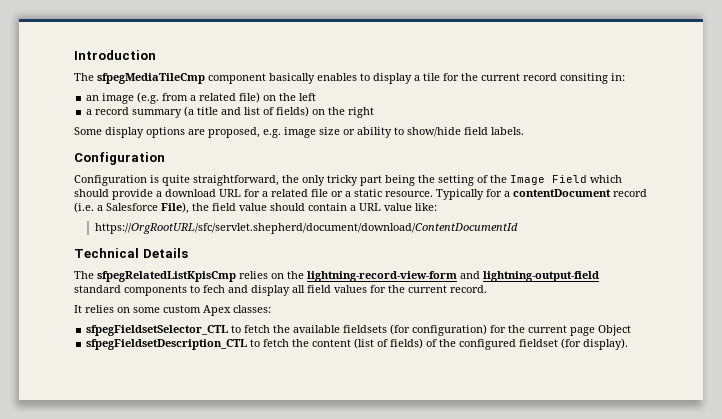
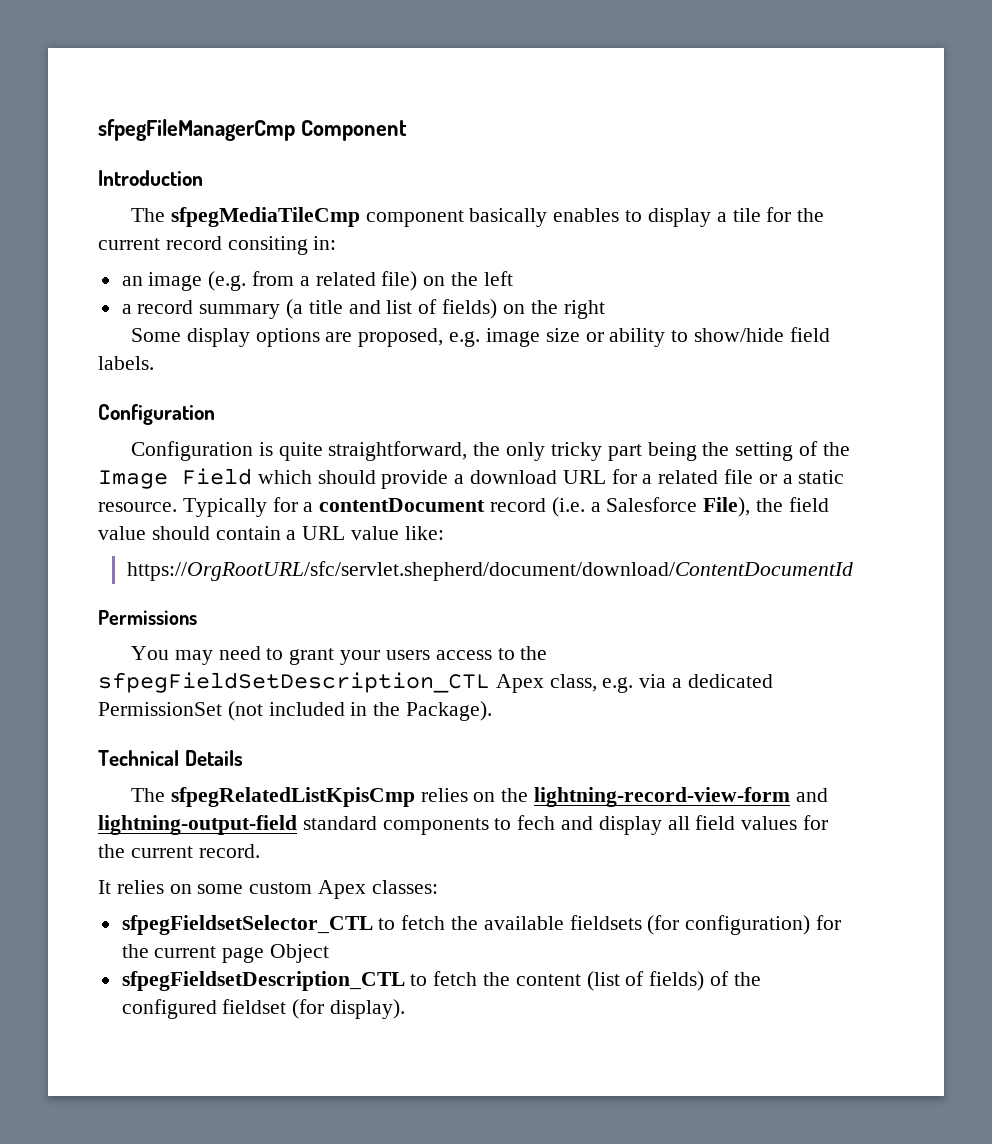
+ sfpegFileManagerCmp Component
+ Permissions
+ You may need to grant your users access to the sfpegFieldSetDescription_CTL Apex class, e.g. via a dedicated PermissionSet (not included in the Package).

